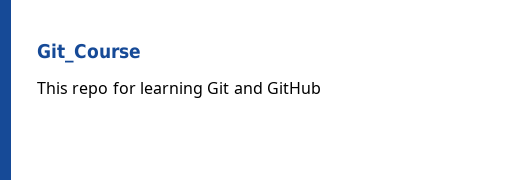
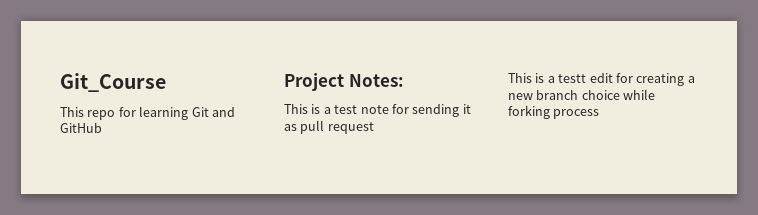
+ Project Notes:
+ This is a test note for sending it as pull request
+ This is a testt edit for creating a new branch choice while forking process

